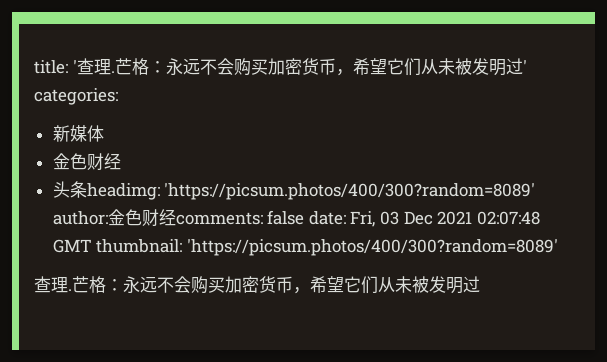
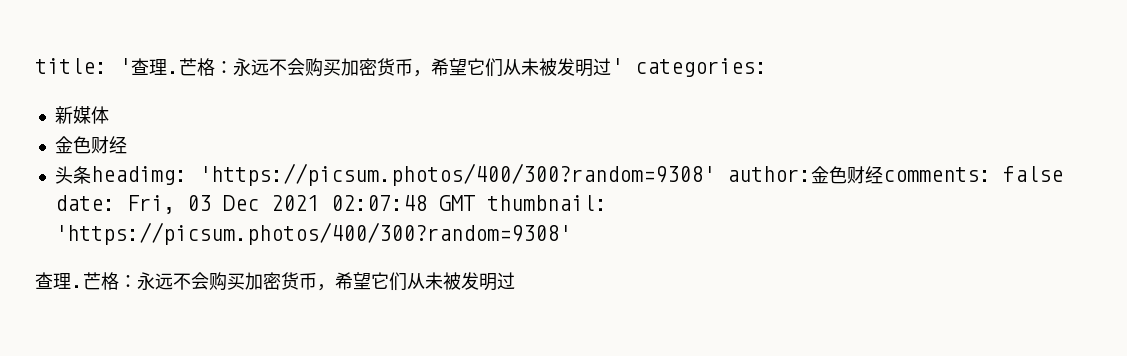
- 头条headimg: 'https://picsum.photos/400/300?random=8089' author:金色财经comments: false date: Fri, 03 Dec 2021 02:07:48 GMT thumbnail: 'https://picsum.photos/400/300?random=8089'
+ 头条headimg: 'https://picsum.photos/400/300?random=9308' author:金色财经comments: false date: Fri, 03 Dec 2021 02:07:48 GMT thumbnail: 'https://picsum.photos/400/300?random=9308'

